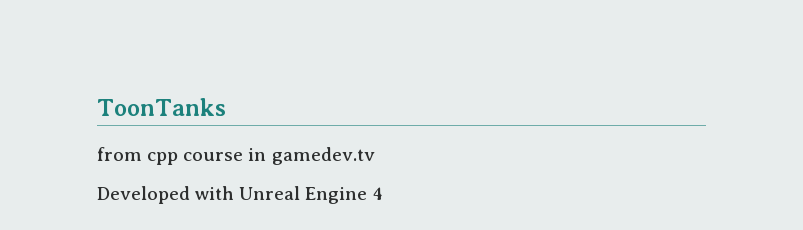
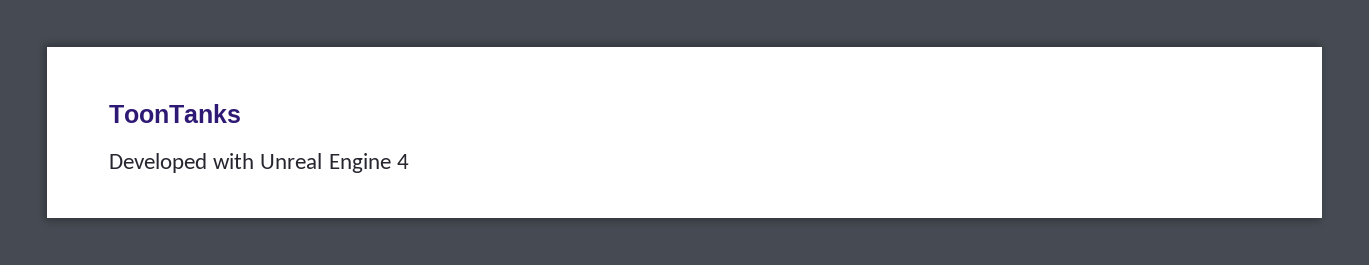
- from cpp course in gamedev.tv

